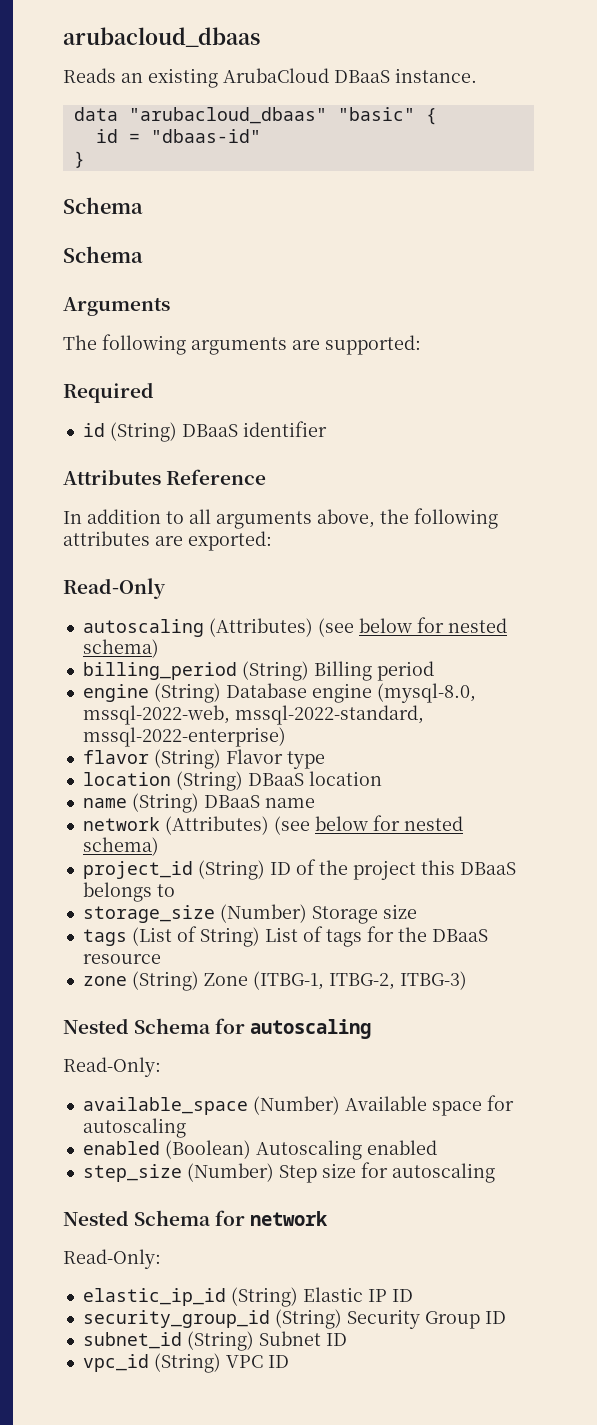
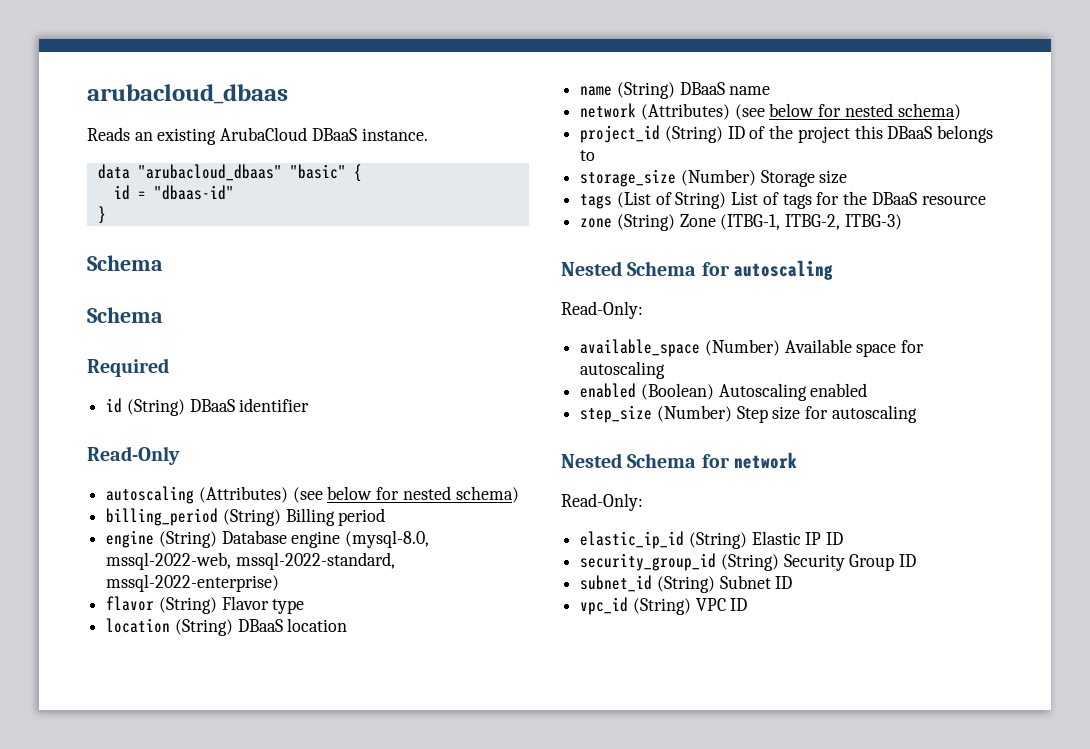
- Arguments
- The following arguments are supported:
- Attributes Reference
- In addition to all arguments above, the following attributes are exported:

